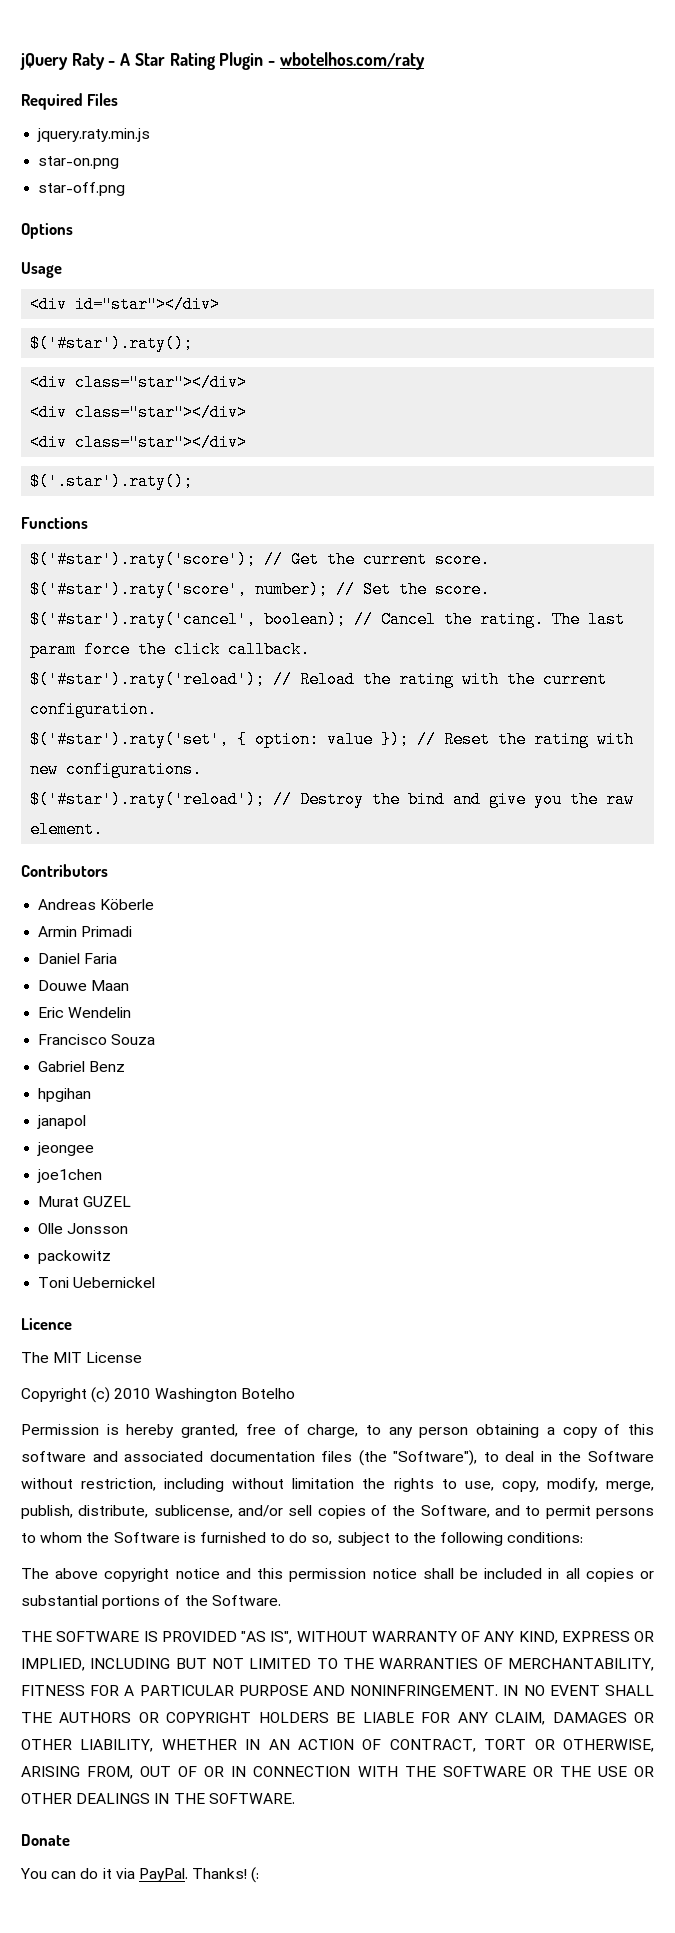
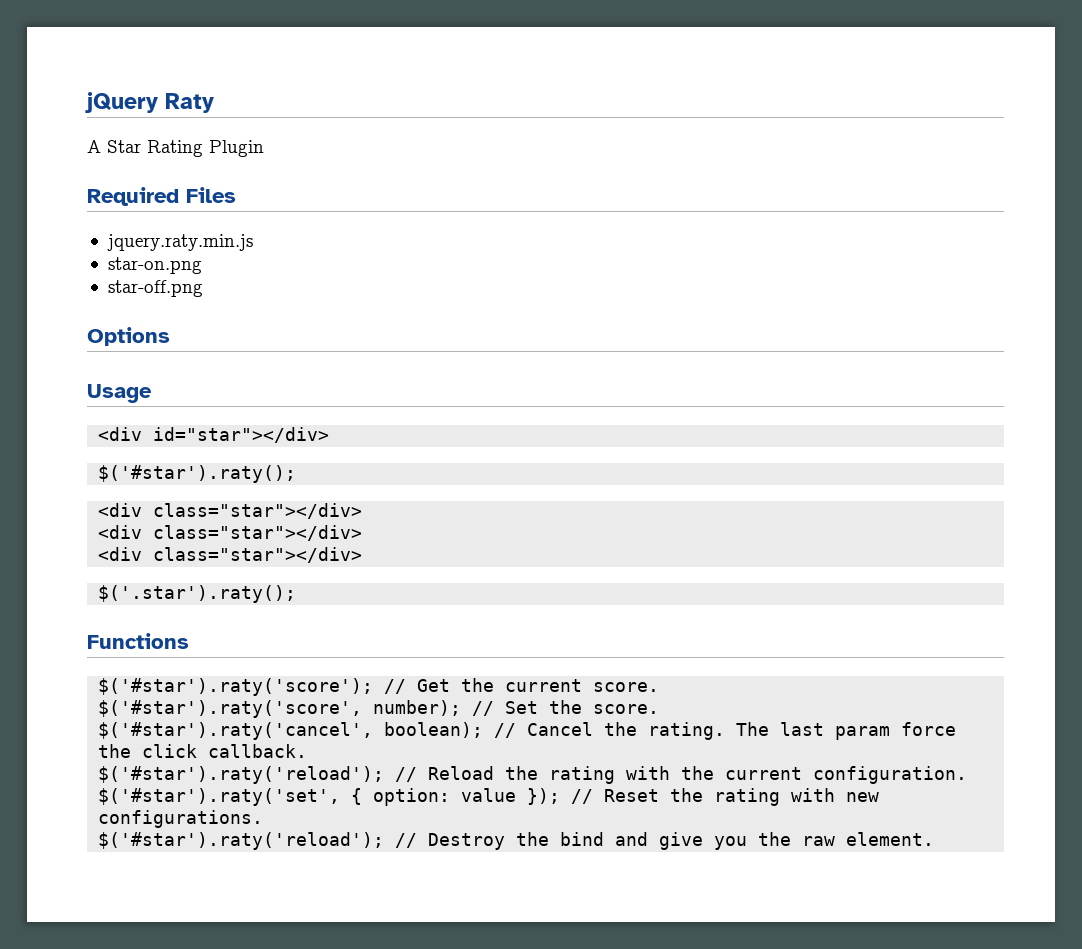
- jQuery Raty - A Star Rating Plugin - wbotelhos.com/raty
+ jQuery Raty
+ A Star Rating Plugin
- Contributors
- Andreas Köberle
- Armin Primadi
- Daniel Faria
- Douwe Maan
- Eric Wendelin
- Francisco Souza
- Gabriel Benz
- hpgihan
- janapol
- jeongee
- joe1chen
- Murat GUZEL
- Olle Jonsson
- packowitz
- Toni Uebernickel
- Licence
- The MIT License
- Copyright (c) 2010 Washington Botelho
- Permission is hereby granted, free of charge, to any person obtaining a copy of this software and associated documentation files (the "Software"), to deal in the Software without restriction, including without limitation the rights to use, copy, modify, merge, publish, distribute, sublicense, and/or sell copies of the Software, and to permit persons to whom the Software is furnished to do so, subject to the following conditions:
- The above copyright notice and this permission notice shall be included in all copies or substantial portions of the Software.
- THE SOFTWARE IS PROVIDED "AS IS", WITHOUT WARRANTY OF ANY KIND, EXPRESS OR IMPLIED, INCLUDING BUT NOT LIMITED TO THE WARRANTIES OF MERCHANTABILITY, FITNESS FOR A PARTICULAR PURPOSE AND NONINFRINGEMENT. IN NO EVENT SHALL THE AUTHORS OR COPYRIGHT HOLDERS BE LIABLE FOR ANY CLAIM, DAMAGES OR OTHER LIABILITY, WHETHER IN AN ACTION OF CONTRACT, TORT OR OTHERWISE, ARISING FROM, OUT OF OR IN CONNECTION WITH THE SOFTWARE OR THE USE OR OTHER DEALINGS IN THE SOFTWARE.
- Donate
- You can do it via PayPal. Thanks! (:

